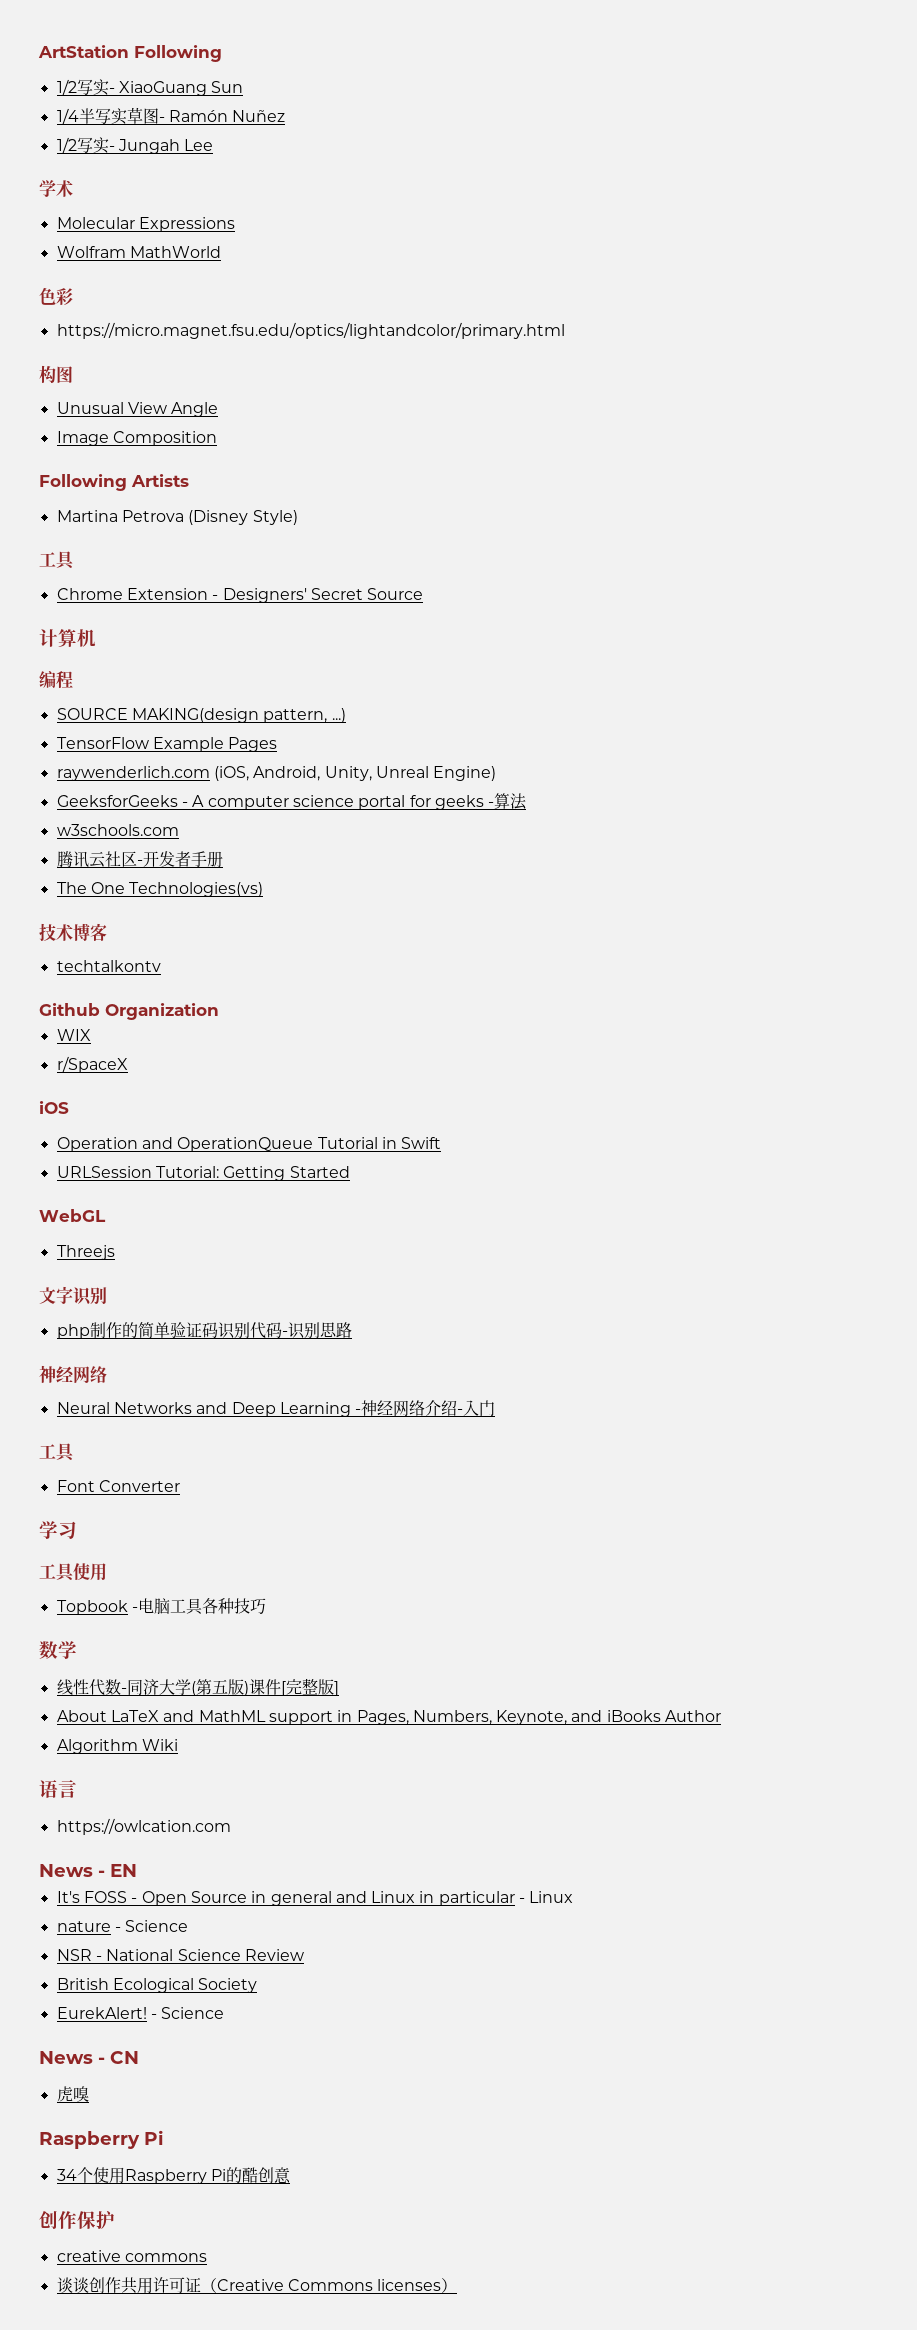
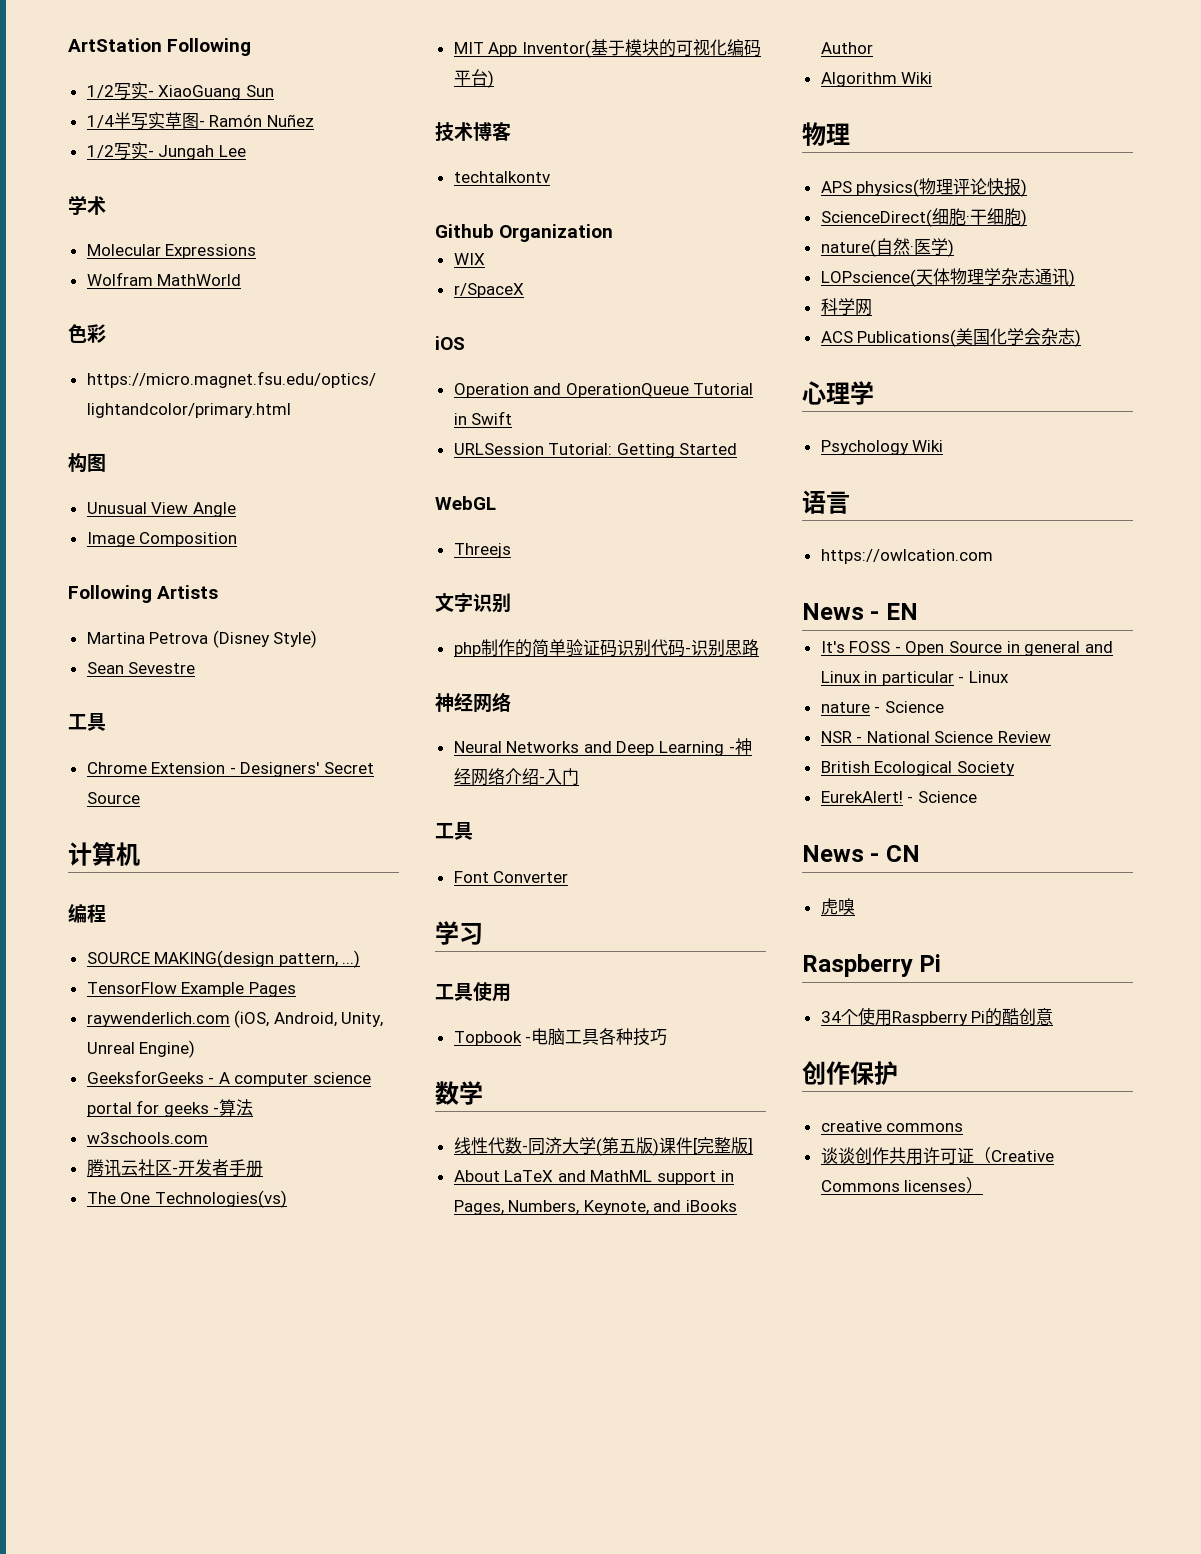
+ Sean Sevestre
+ MIT App Inventor(基于模块的可视化编码平台)
  Algorithm Wiki
+ 物理
+ APS physics(物理评论快报)
+ ScienceDirect(细胞·干细胞)
+ nature(自然·医学)
+ LOPscience(天体物理学杂志通讯)
+ 科学网
+ ACS Publications(美国化学会杂志)
+ 心理学
+ Psychology Wiki

